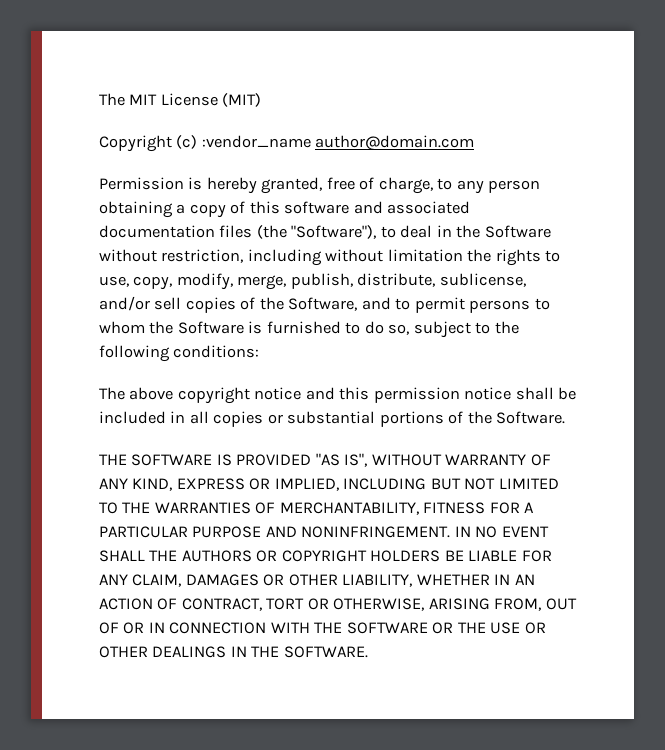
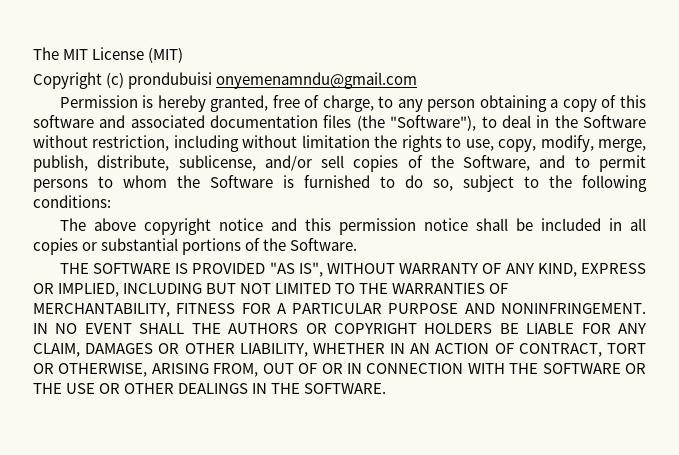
- Copyright (c) :vendor_name author@domain.com
+ Copyright (c) prondubuisi onyemenamndu@gmail.com

